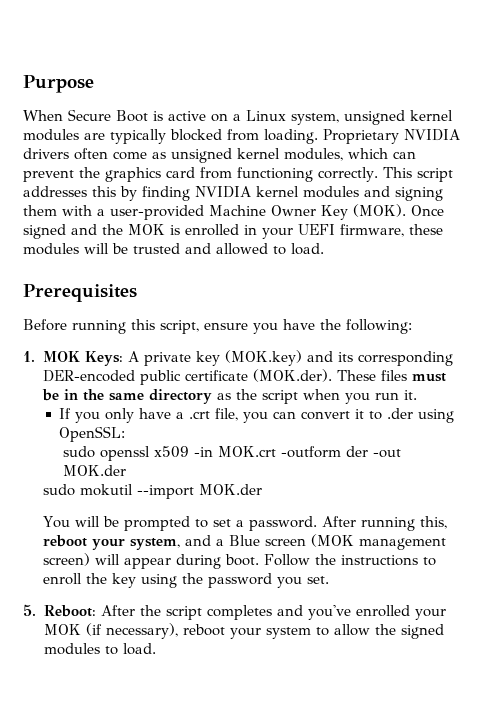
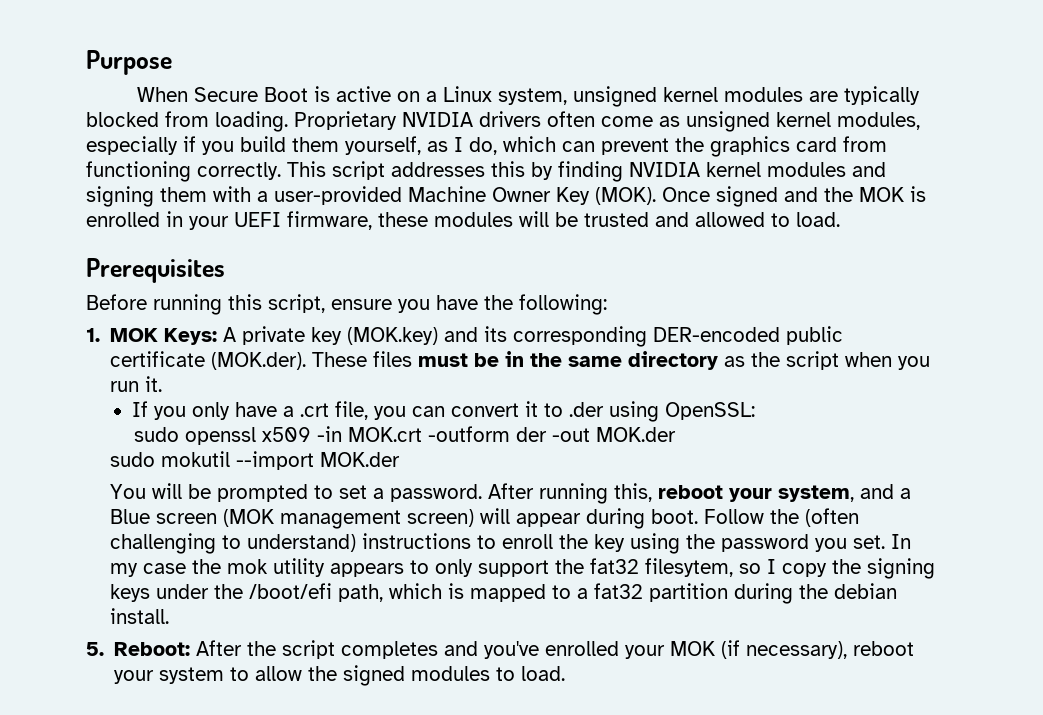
- Proprietary NVIDIA drivers often come as unsigned kernel modules, which can prevent the graphics card from functioning correctly.
+ Proprietary NVIDIA drivers often come as unsigned kernel modules, especially if you build them yourself, as I do, which can prevent the graphics card from functioning correctly.
- Follow the instructions to enroll the key using the password you set.
+ Follow the (often challenging to understand) instructions to enroll the key using the password you set. In my case the mok utility appears to only support the fat32 filesytem, so I copy the signing keys under the /boot/efi path, which is mapped to a fat32 partition during the debian install.

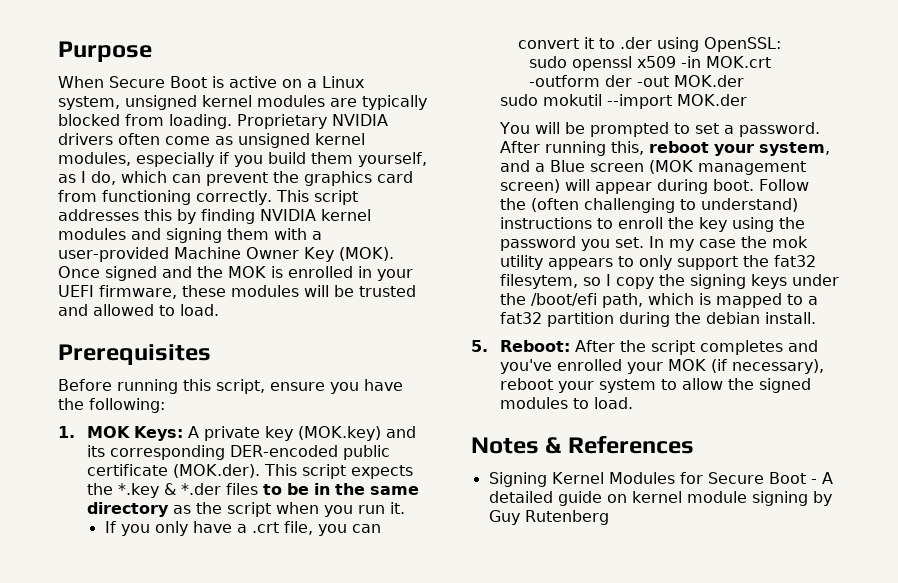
- 1. MOK Keys: A private key (MOK.key) and its corresponding DER-encoded public certificate (MOK.der). These files must be in the same directory as the script when you run it.
+ 1. MOK Keys: A private key (MOK.key) and its corresponding DER-encoded public certificate (MOK.der). This script expects the *.key & *.der files to be in the same directory as the script when you run it.
+ Notes & References
+ Signing Kernel Modules for Secure Boot - A detailed guide on kernel module signing by Guy Rutenberg

